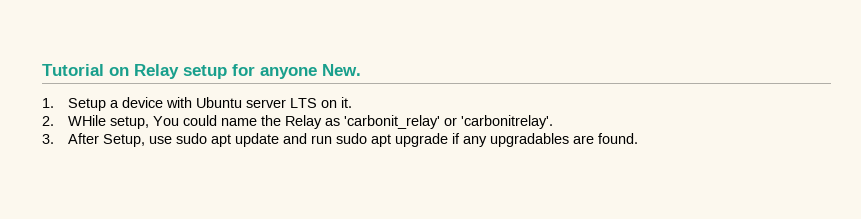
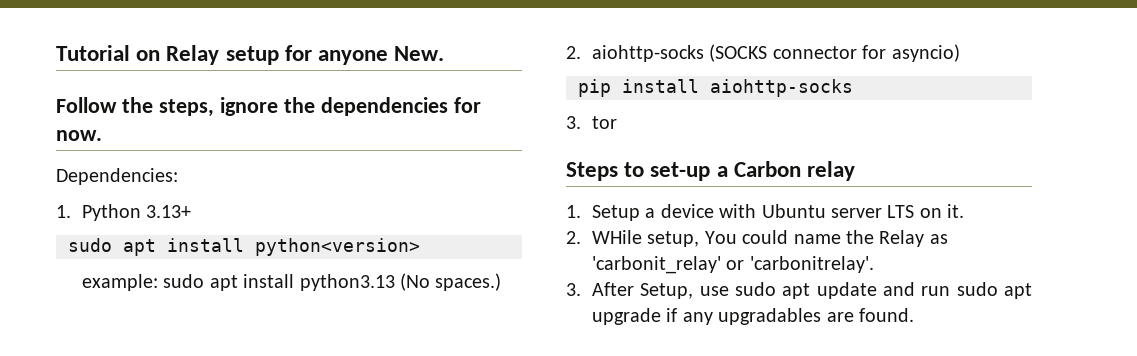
+ Follow the steps, ignore the dependencies for now.
+ Dependencies:
+ 1. Python 3.13+
+ sudo apt install python<version>
+ example: sudo apt install python3.13 (No spaces.)
+ 2. aiohttp-socks (SOCKS connector for asyncio)
+ pip install aiohttp-socks
+ 3. tor
+ Steps to set-up a Carbon relay

